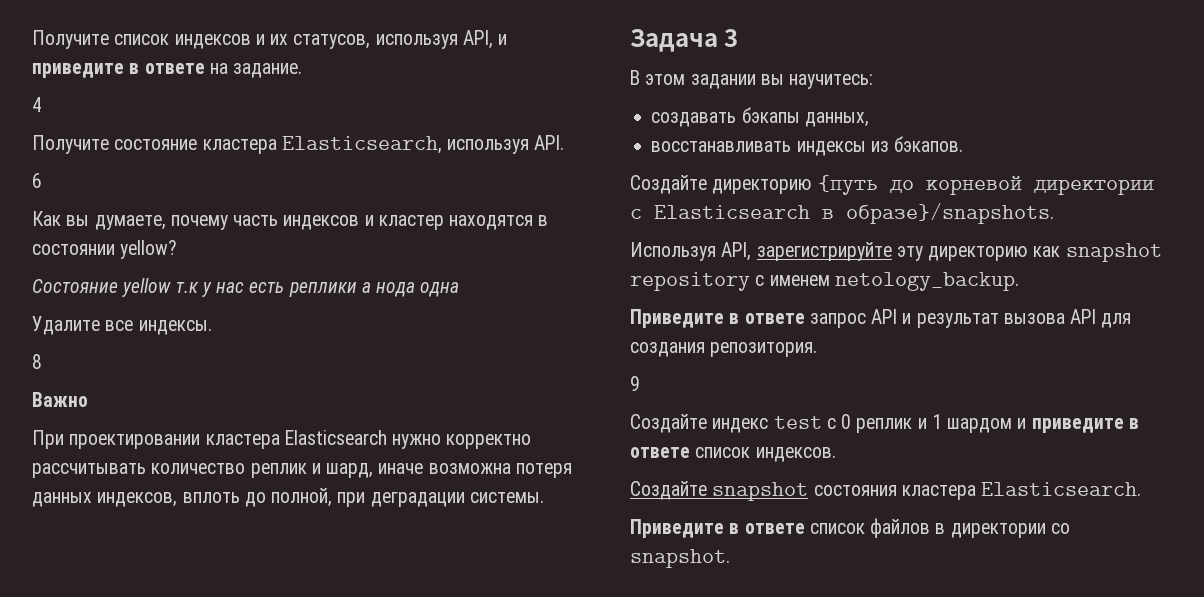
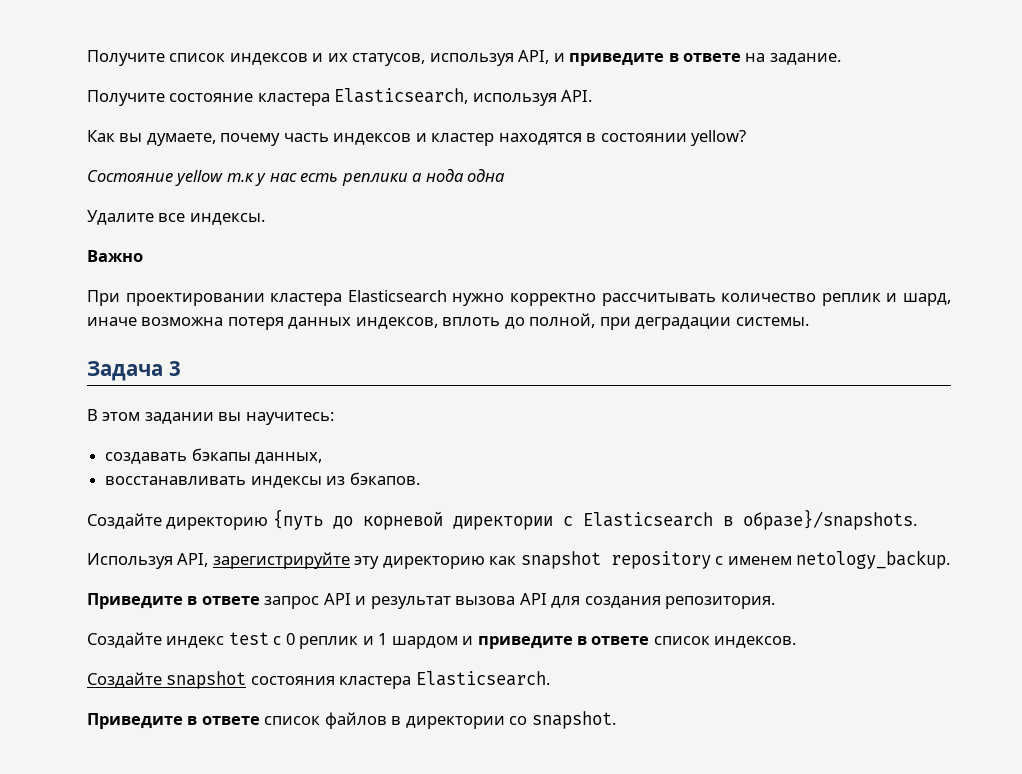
- 4
- 6
- 8
- 9

